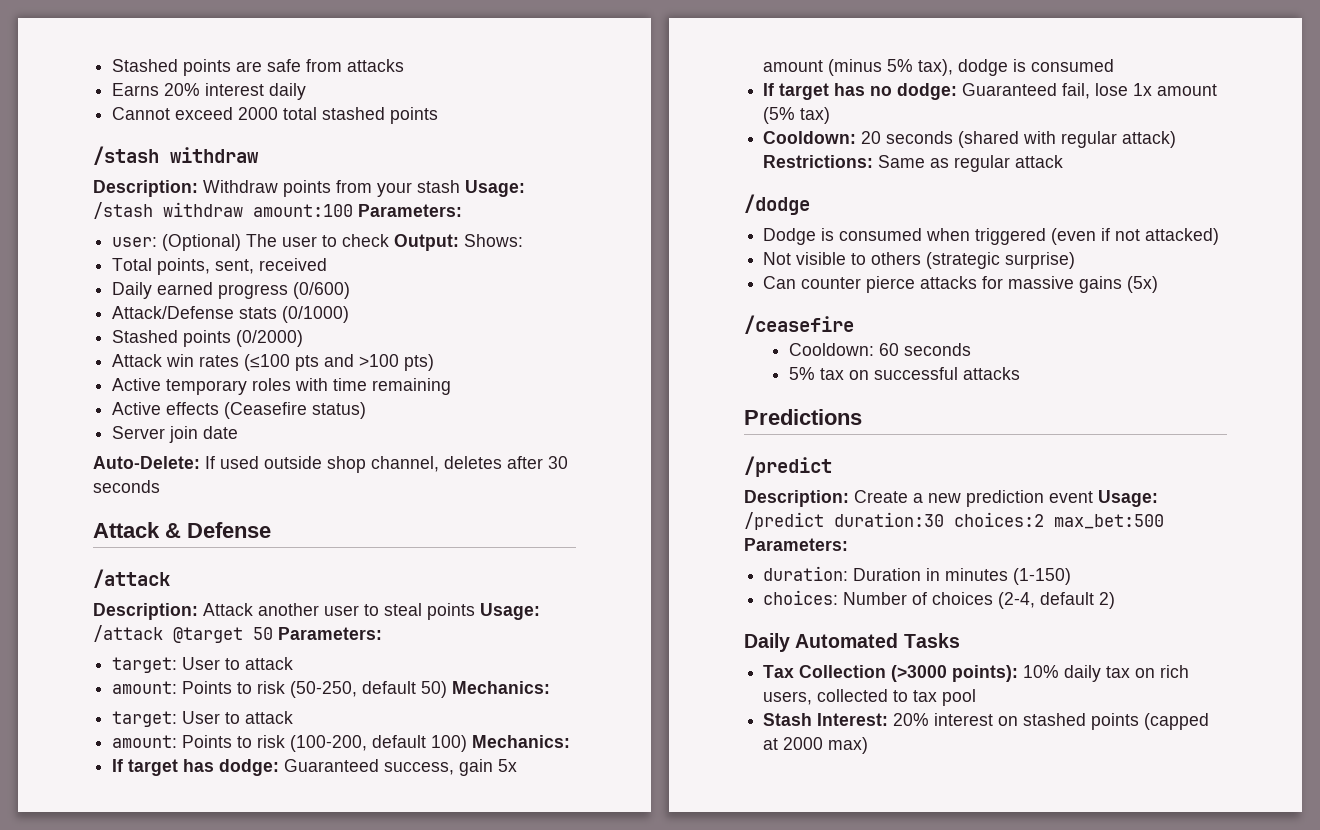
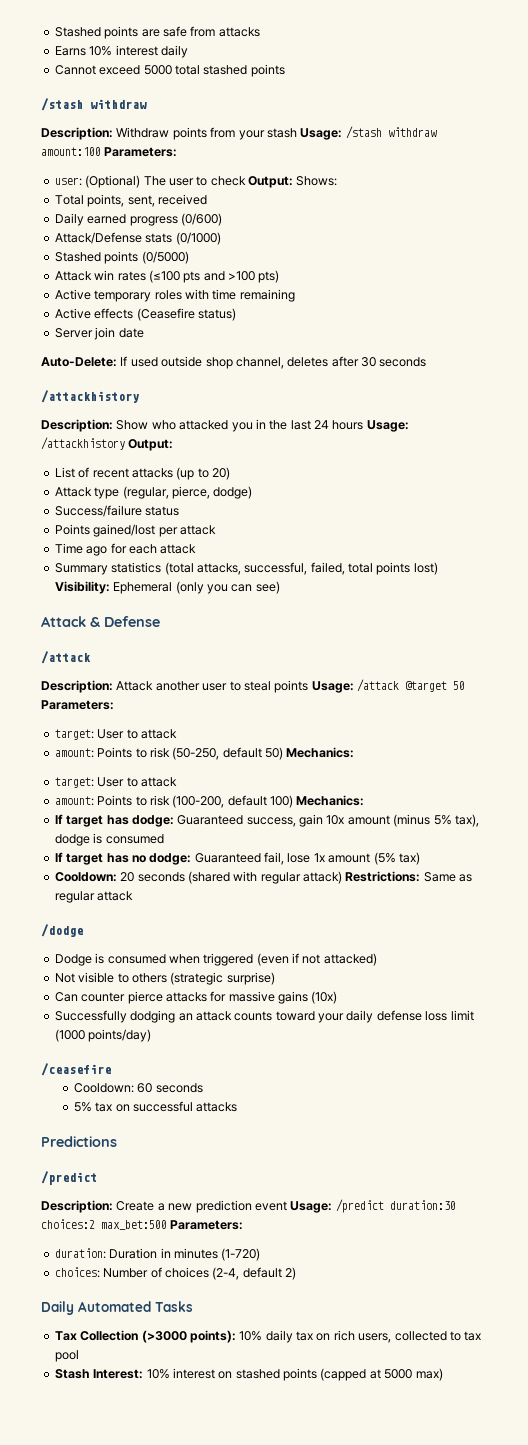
- Earns 20% interest daily
+ Earns 10% interest daily
- Cannot exceed 2000 total stashed points
+ Cannot exceed 5000 total stashed points
- Stashed points (0/2000)
+ Stashed points (0/5000)
  Auto-Delete: If used outside shop channel, deletes after 30 seconds
+ /attackhistory
+ Description: Show who attacked you in the last 24 hours Usage: /attackhistory Output:
+ List of recent attacks (up to 20)
+ Attack type (regular, pierce, dodge)
+ Success/failure status
+ Points gained/lost per attack
+ Time ago for each attack
+ Summary statistics (total attacks, successful, failed, total points lost) Visibility: Ephemeral (only you can see)
- If target has dodge: Guaranteed success, gain 5x amount (minus 5% tax), dodge is consumed
+ If target has dodge: Guaranteed success, gain 10x amount (minus 5% tax), dodge is consumed
- Can counter pierce attacks for massive gains (5x)
+ Can counter pierce attacks for massive gains (10x)
+ Successfully dodging an attack counts toward your daily defense loss limit (1000 points/day)
- duration: Duration in minutes (1-150)
+ duration: Duration in minutes (1-720)
- Stash Interest: 20% interest on stashed points (capped at 2000 max)
+ Stash Interest: 10% interest on stashed points (capped at 5000 max)

